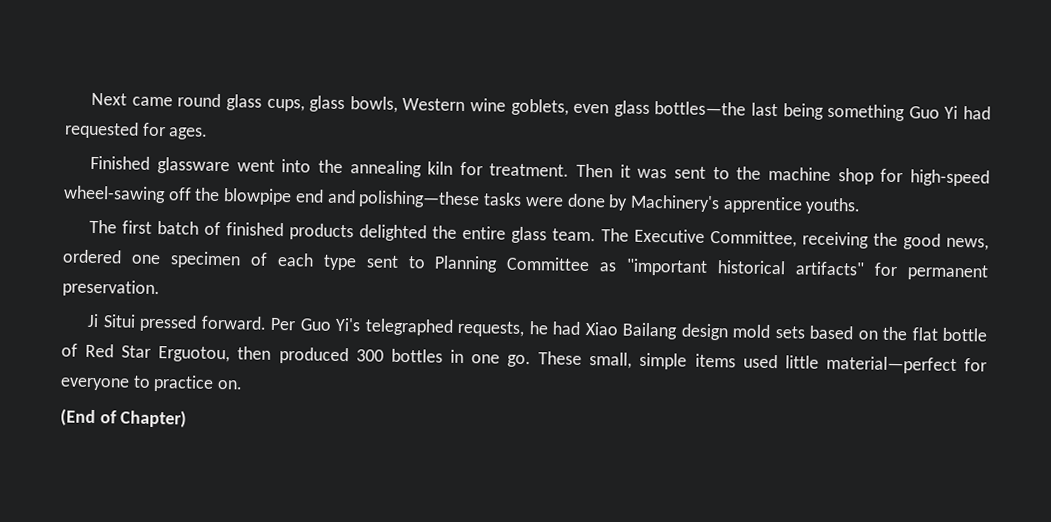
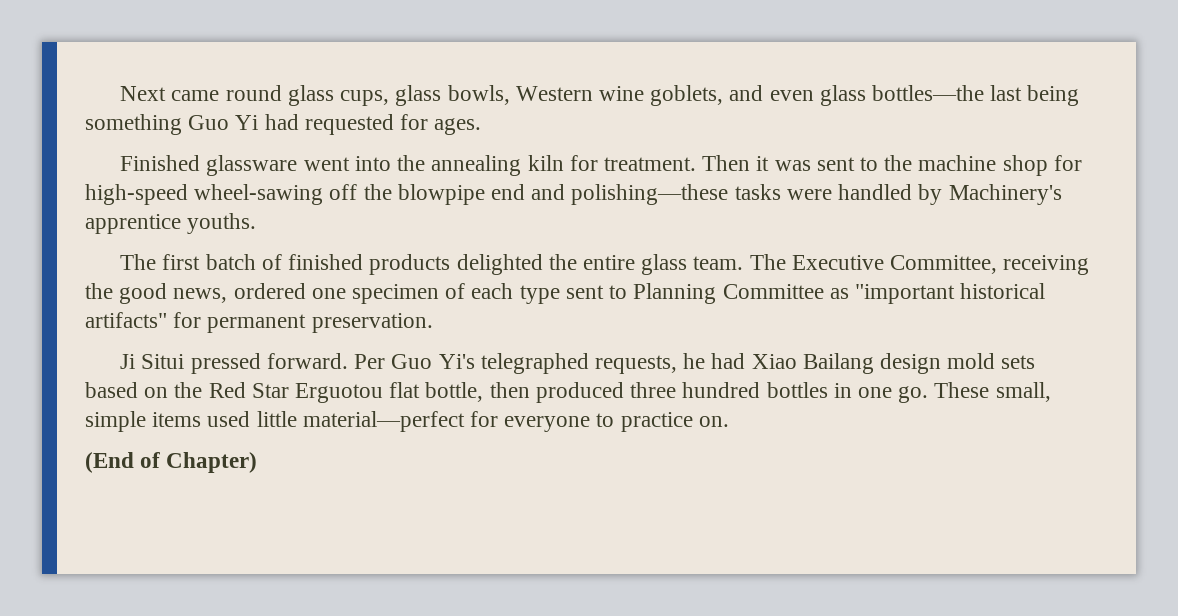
- Next came round glass cups, glass bowls, Western wine goblets, even glass bottles—the last being something Guo Yi had requested for ages.
+ Next came round glass cups, glass bowls, Western wine goblets, and even glass bottles—the last being something Guo Yi had requested for ages.
- Then it was sent to the machine shop for high-speed wheel-sawing off the blowpipe end and polishing—these tasks were done by Machinery's apprentice youths.
+ Then it was sent to the machine shop for high-speed wheel-sawing off the blowpipe end and polishing—these tasks were handled by Machinery's apprentice youths.
- Per Guo Yi's telegraphed requests, he had Xiao Bailang design mold sets based on the flat bottle of Red Star Erguotou, then produced 300 bottles in one go.
+ Per Guo Yi's telegraphed requests, he had Xiao Bailang design mold sets based on the Red Star Erguotou flat bottle, then produced three hundred bottles in one go.

